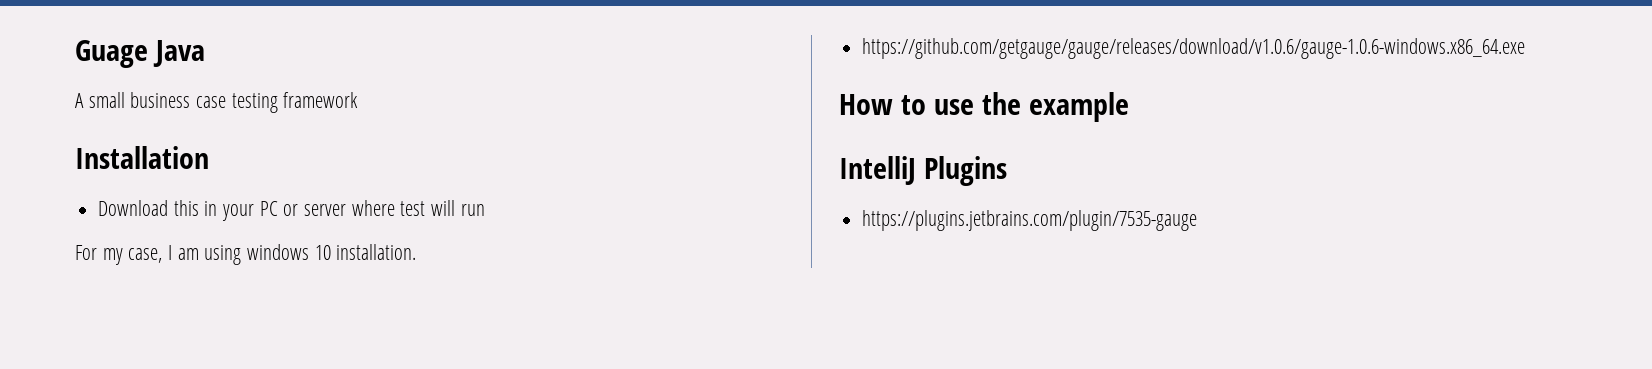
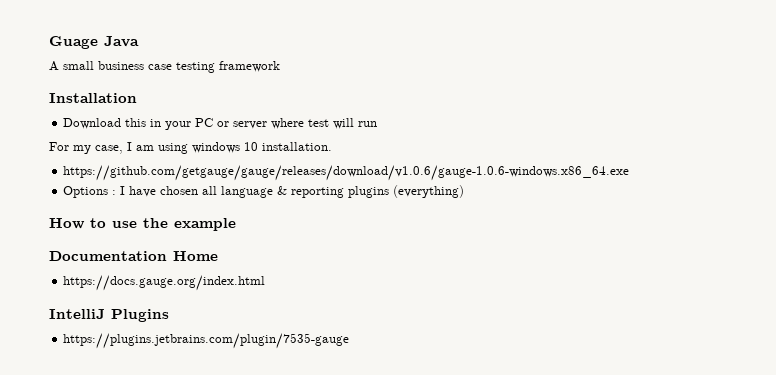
+ Options : I have chosen all language & reporting plugins (everything)
+ Documentation Home
+ https://docs.gauge.org/index.html

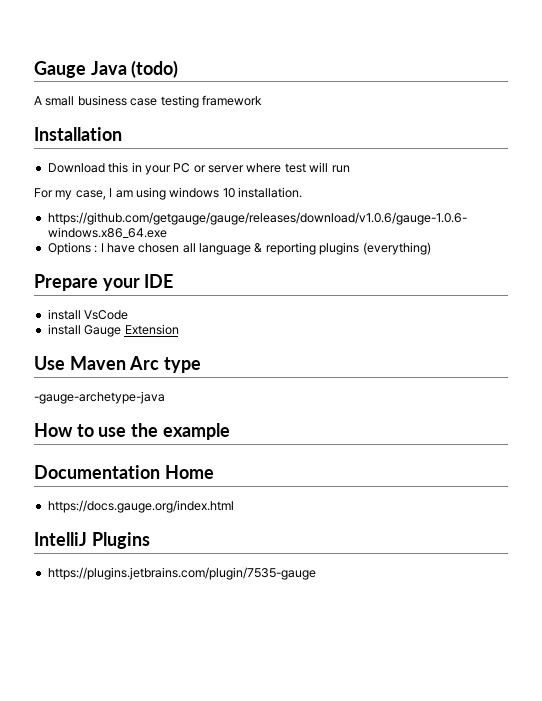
- Guage Java
+ Gauge Java (todo)
+ Prepare your IDE
+ install VsCode
+ install Gauge Extension
+ Use Maven Arc type
+ -gauge-archetype-java

